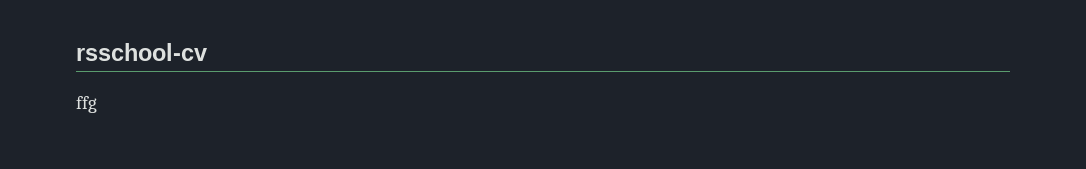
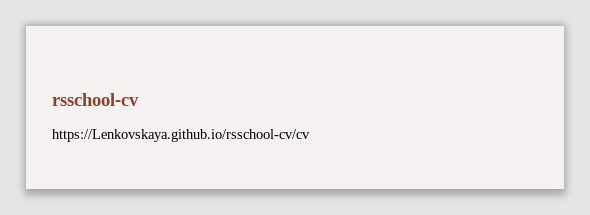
- ffg
+ https://Lenkovskaya.github.io/rsschool-cv/cv

